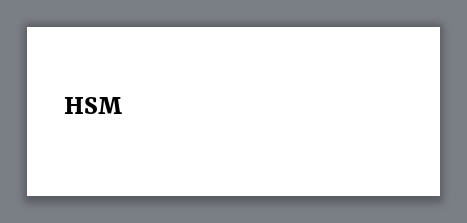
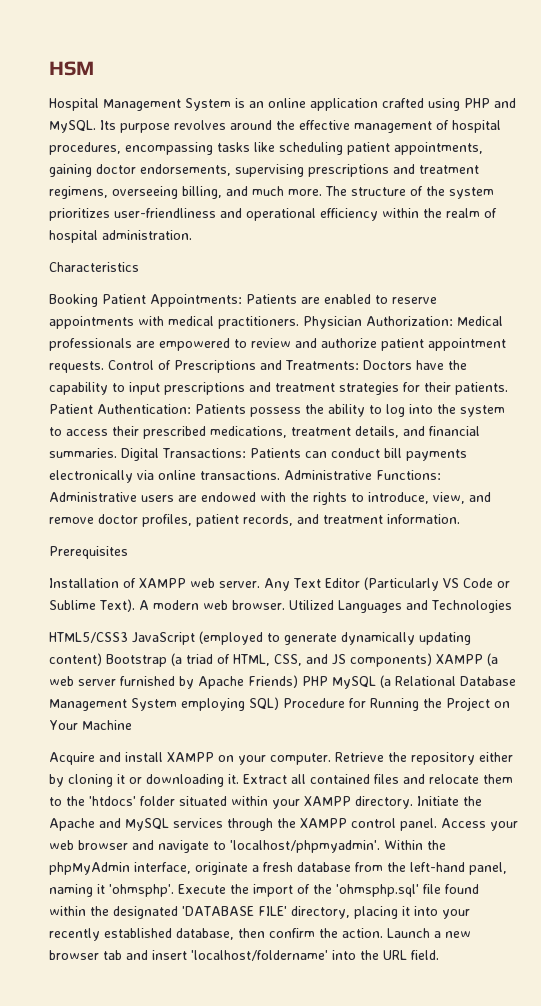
+ Hospital Management System is an online application crafted using PHP and MySQL. Its purpose revolves around the effective management of hospital procedures, encompassing tasks like scheduling patient appointments, gaining doctor endorsements, supervising prescriptions and treatment regimens, overseeing billing, and much more. The structure of the system prioritizes user-friendliness and operational efficiency within the realm of hospital administration.
+ Characteristics
+ Booking Patient Appointments: Patients are enabled to reserve appointments with medical practitioners. Physician Authorization: Medical professionals are empowered to review and authorize patient appointment requests. Control of Prescriptions and Treatments: Doctors have the capability to input prescriptions and treatment strategies for their patients. Patient Authentication: Patients possess the ability to log into the system to access their prescribed medications, treatment details, and financial summaries. Digital Transactions: Patients can conduct bill payments electronically via online transactions. Administrative Functions: Administrative users are endowed with the rights to introduce, view, and remove doctor profiles, patient records, and treatment information.
+ Prerequisites
+ Installation of XAMPP web server. Any Text Editor (Particularly VS Code or Sublime Text). A modern web browser. Utilized Languages and Technologies
+ HTML5/CSS3 JavaScript (employed to generate dynamically updating content) Bootstrap (a triad of HTML, CSS, and JS components) XAMPP (a web server furnished by Apache Friends) PHP MySQL (a Relational Database Management System employing SQL) Procedure for Running the Project on Your Machine
+ Acquire and install XAMPP on your computer. Retrieve the repository either by cloning it or downloading it. Extract all contained files and relocate them to the 'htdocs' folder situated within your XAMPP directory. Initiate the Apache and MySQL services through the XAMPP control panel. Access your web browser and navigate to 'localhost/phpmyadmin'. Within the phpMyAdmin interface, originate a fresh database from the left-hand panel, naming it 'ohmsphp'. Execute the import of the 'ohmsphp.sql' file found within the designated 'DATABASE FILE' directory, placing it into your recently established database, then confirm the action. Launch a new browser tab and insert 'localhost/foldername' into the URL field.

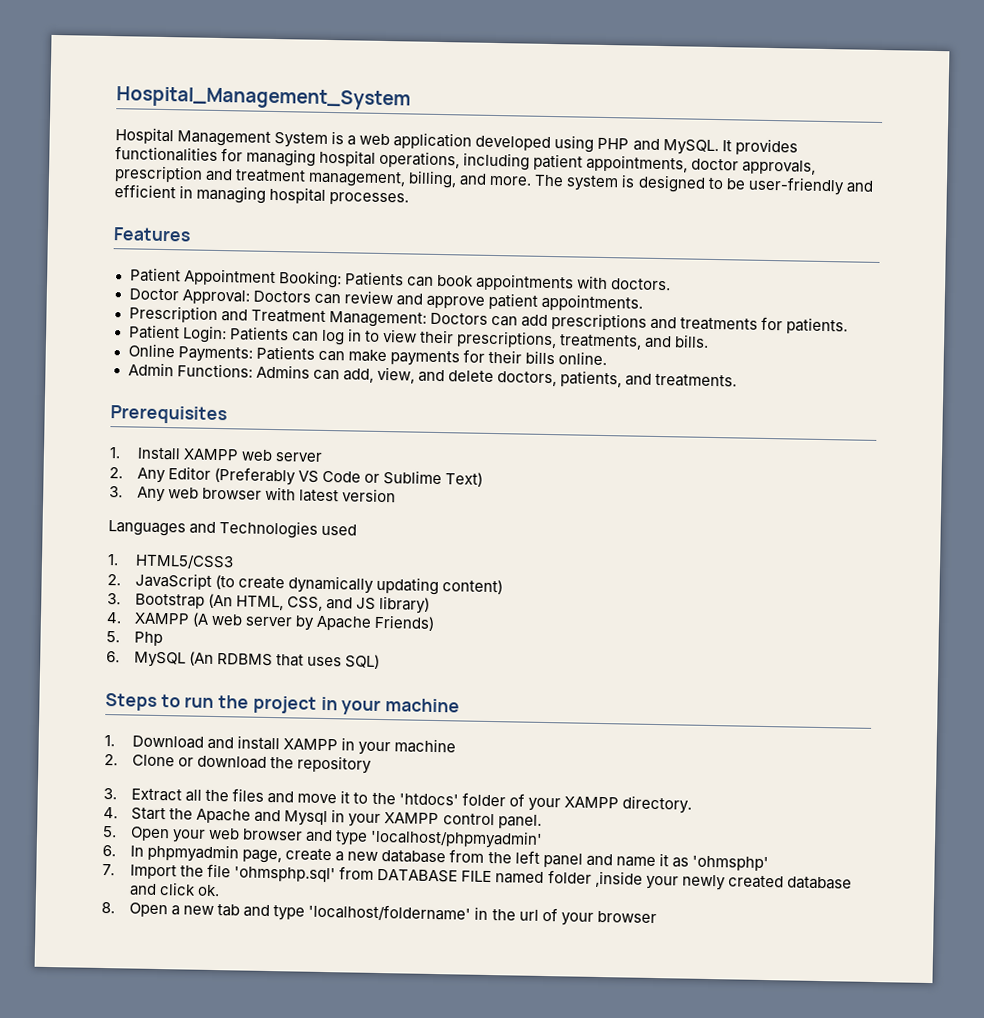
- HSM
+ Hospital_Management_System
- Hospital Management System is an online application crafted using PHP and MySQL. Its purpose revolves around the effective management of hospital procedures, encompassing tasks like scheduling patient appointments, gaining doctor endorsements, supervising prescriptions and treatment regimens, overseeing billing, and much more. The structure of the system prioritizes user-friendliness and operational efficiency within the realm of hospital administration.
- Characteristics
- Booking Patient Appointments: Patients are enabled to reserve appointments with medical practitioners. Physician Authorization: Medical professionals are empowered to review and authorize patient appointment requests. Control of Prescriptions and Treatments: Doctors have the capability to input prescriptions and treatment strategies for their patients. Patient Authentication: Patients possess the ability to log into the system to access their prescribed medications, treatment details, and financial summaries. Digital Transactions: Patients can conduct bill payments electronically via online transactions. Administrative Functions: Administrative users are endowed with the rights to introduce, view, and remove doctor profiles, patient records, and treatment information.
+ Hospital Management System is a web application developed using PHP and MySQL. It provides functionalities for managing hospital operations, including patient appointments, doctor approvals, prescription and treatment management, billing, and more. The system is designed to be user-friendly and efficient in managing hospital processes.
+ Features
+ Patient Appointment Booking: Patients can book appointments with doctors.
+ Doctor Approval: Doctors can review and approve patient appointments.
+ Prescription and Treatment Management: Doctors can add prescriptions and treatments for patients.
+ Patient Login: Patients can log in to view their prescriptions, treatments, and bills.
+ Online Payments: Patients can make payments for their bills online.
+ Admin Functions: Admins can add, view, and delete doctors, patients, and treatments.
  Prerequisites
- Installation of XAMPP web server. Any Text Editor (Particularly VS Code or Sublime Text). A modern web browser. Utilized Languages and Technologies
- HTML5/CSS3 JavaScript (employed to generate dynamically updating content) Bootstrap (a triad of HTML, CSS, and JS components) XAMPP (a web server furnished by Apache Friends) PHP MySQL (a Relational Database Management System employing SQL) Procedure for Running the Project on Your Machine
- Acquire and install XAMPP on your computer. Retrieve the repository either by cloning it or downloading it. Extract all contained files and relocate them to the 'htdocs' folder situated within your XAMPP directory. Initiate the Apache and MySQL services through the XAMPP control panel. Access your web browser and navigate to 'localhost/phpmyadmin'. Within the phpMyAdmin interface, originate a fresh database from the left-hand panel, naming it 'ohmsphp'. Execute the import of the 'ohmsphp.sql' file found within the designated 'DATABASE FILE' directory, placing it into your recently established database, then confirm the action. Launch a new browser tab and insert 'localhost/foldername' into the URL field.
+ 1. Install XAMPP web server
+ 2. Any Editor (Preferably VS Code or Sublime Text)
+ 3. Any web browser with latest version
+ Languages and Technologies used
+ 1. HTML5/CSS3
+ 2. JavaScript (to create dynamically updating content)
+ 3. Bootstrap (An HTML, CSS, and JS library)
+ 4. XAMPP (A web server by Apache Friends)
+ 5. Php
+ 6. MySQL (An RDBMS that uses SQL)
+ Steps to run the project in your machine
+ 1. Download and install XAMPP in your machine
+ 2. Clone or download the repository
+ 3. Extract all the files and move it to the 'htdocs' folder of your XAMPP directory.
+ 4. Start the Apache and Mysql in your XAMPP control panel.
+ 5. Open your web browser and type 'localhost/phpmyadmin'
+ 6. In phpmyadmin page, create a new database from the left panel and name it as 'ohmsphp'
+ 7. Import the file 'ohmsphp.sql' from DATABASE FILE named folder ,inside your newly created database and click ok.
+ 8. Open a new tab and type 'localhost/foldername' in the url of your browser

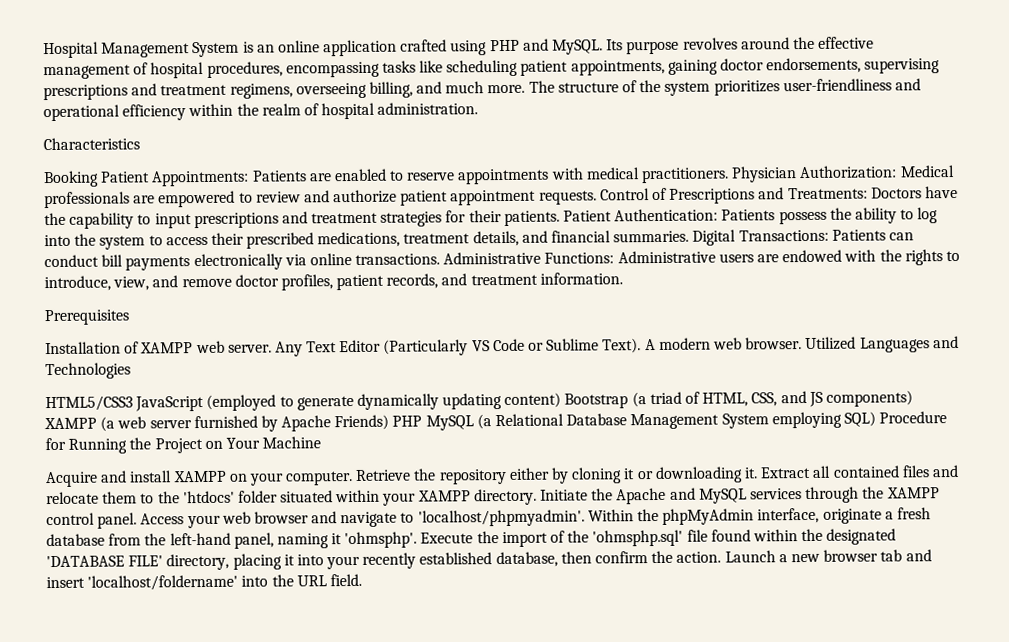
- Hospital_Management_System
- Hospital Management System is a web application developed using PHP and MySQL. It provides functionalities for managing hospital operations, including patient appointments, doctor approvals, prescription and treatment management, billing, and more.
+ Hospital Management System is an online application crafted using PHP and MySQL. Its purpose revolves around the effective management of hospital procedures, encompassing tasks like scheduling patient appointments, gaining doctor endorsements, supervising prescriptions and treatment regimens, overseeing billing, and much more.
- The system is designed to be user-friendly and efficient in managing hospital processes.
- Features
- Patient Appointment Booking: Patients can book appointments with doctors.
- Doctor Approval: Doctors can review and approve patient appointments.
- Prescription and Treatment Management: Doctors can add prescriptions and treatments for patients.
- Patient Login: Patients can log in to view their prescriptions, treatments, and bills.
- Online Payments: Patients can make payments for their bills online.
- Admin Functions: Admins can add, view, and delete doctors, patients, and treatments.
+ The structure of the system prioritizes user-friendliness and operational efficiency within the realm of hospital administration.
+ Characteristics
+ Booking Patient Appointments: Patients are enabled to reserve appointments with medical practitioners. Physician Authorization: Medical professionals are empowered to review and authorize patient appointment requests. Control of Prescriptions and Treatments: Doctors have the capability to input prescriptions and treatment strategies for their patients. Patient Authentication: Patients possess the ability to log into the system to access their prescribed medications, treatment details, and financial summaries. Digital Transactions: Patients can conduct bill payments electronically via online transactions. Administrative Functions: Administrative users are endowed with the rights to introduce, view, and remove doctor profiles, patient records, and treatment information.
  Prerequisites
- 1. Install XAMPP web server
- 2. Any Editor (Preferably VS Code or Sublime Text)
- 3. Any web browser with latest version
- Languages and Technologies used
- 1. HTML5/CSS3
- 2. JavaScript (to create dynamically updating content)
- 3. Bootstrap (An HTML, CSS, and JS library)
- 4. XAMPP (A web server by Apache Friends)
- 5. Php
- 6. MySQL (An RDBMS that uses SQL)
- Steps to run the project in your machine
- 1. Download and install XAMPP in your machine
- 2. Clone or download the repository
- 3. Extract all the files and move it to the 'htdocs' folder of your XAMPP directory.
- 4. Start the Apache and Mysql in your XAMPP control panel.
- 5. Open your web browser and type 'localhost/phpmyadmin'
- 6. In phpmyadmin page, create a new database from the left panel and name it as 'ohmsphp'
- 7. Import the file 'ohmsphp.sql' from DATABASE FILE named folder ,inside your newly created database and click ok.
- 8. Open a new tab and type 'localhost/foldername' in the url of your browser
+ Installation of XAMPP web server. Any Text Editor (Particularly VS Code or Sublime Text). A modern web browser. Utilized Languages and Technologies
+ HTML5/CSS3 JavaScript (employed to generate dynamically updating content) Bootstrap (a triad of HTML, CSS, and JS components) XAMPP (a web server furnished by Apache Friends) PHP MySQL (a Relational Database Management System employing SQL) Procedure for Running the Project on Your Machine
+ Acquire and install XAMPP on your computer. Retrieve the repository either by cloning it or downloading it. Extract all contained files and relocate them to the 'htdocs' folder situated within your XAMPP directory. Initiate the Apache and MySQL services through the XAMPP control panel. Access your web browser and navigate to 'localhost/phpmyadmin'. Within the phpMyAdmin interface, originate a fresh database from the left-hand panel, naming it 'ohmsphp'. Execute the import of the 'ohmsphp.sql' file found within the designated 'DATABASE FILE' directory, placing it into your recently established database, then confirm the action. Launch a new browser tab and insert 'localhost/foldername' into the URL field.

